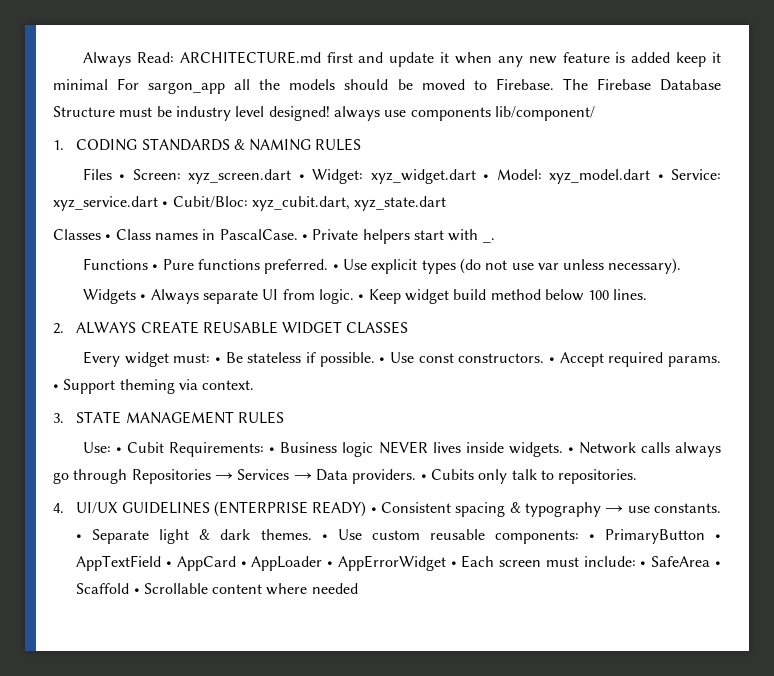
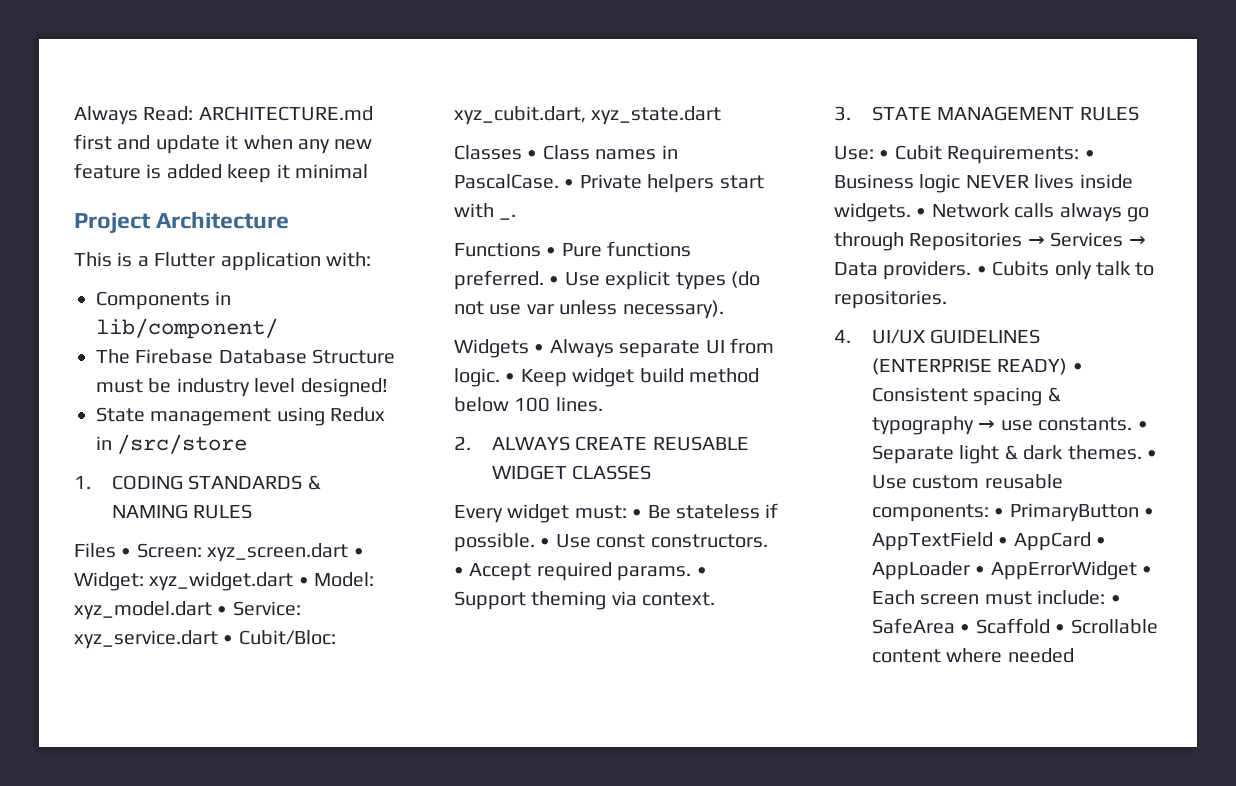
- Always Read: ARCHITECTURE.md first and update it when any new feature is added keep it minimal For sargon_app all the models should be moved to Firebase. The Firebase Database Structure must be industry level designed! always use components lib/component/
+ Always Read: ARCHITECTURE.md first and update it when any new feature is added keep it minimal
+ Project Architecture
+ This is a Flutter application with:
+ Components in lib/component/
+ The Firebase Database Structure must be industry level designed!
+ State management using Redux in /src/store

